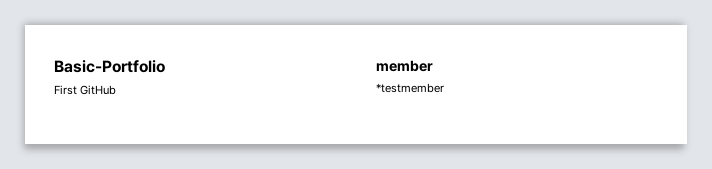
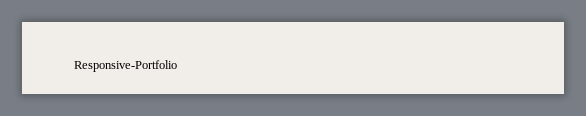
- Basic-Portfolio
- First GitHub
- member
- *testmember
+ Responsive-Portfolio

